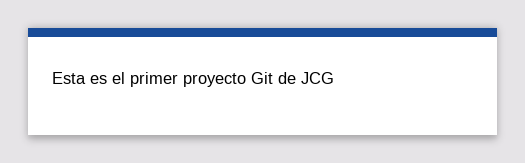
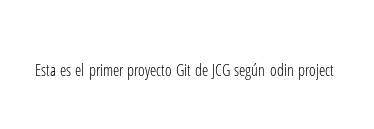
- Esta es el primer proyecto Git de JCG
+ Esta es el primer proyecto Git de JCG según odin project

